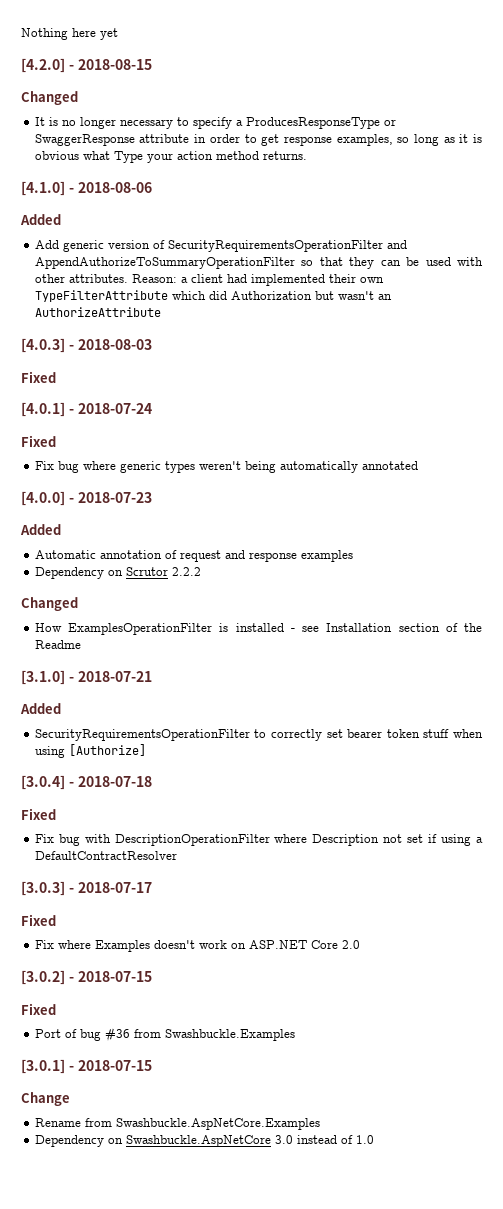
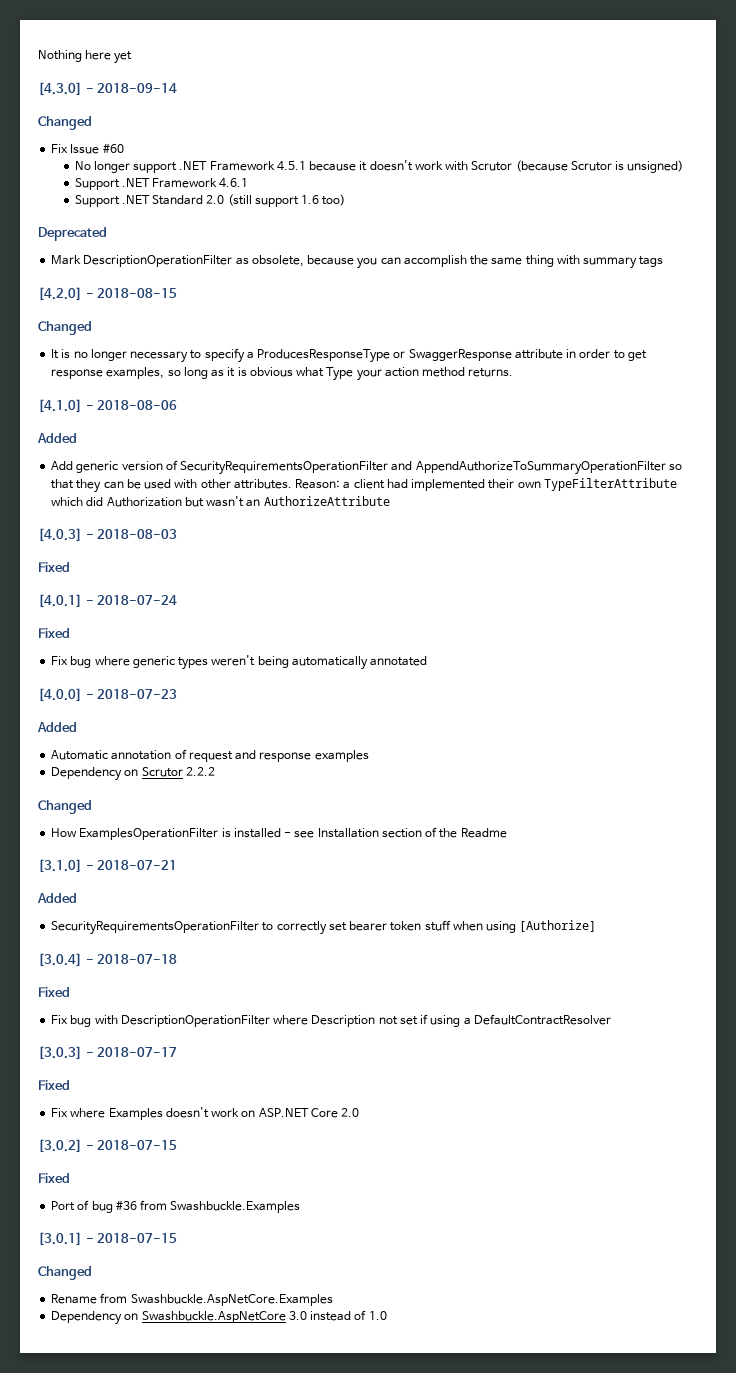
+ [4.3.0] - 2018-09-14
+ Changed
+ Fix Issue #60
+ No longer support .NET Framework 4.5.1 because it doesn't work with Scrutor (because Scrutor is unsigned)
+ Support .NET Framework 4.6.1
+ Support .NET Standard 2.0 (still support 1.6 too)
+ Deprecated
+ Mark DescriptionOperationFilter as obsolete, because you can accomplish the same thing with summary tags
  [3.0.1] - 2018-07-15
- Change
+ Changed

